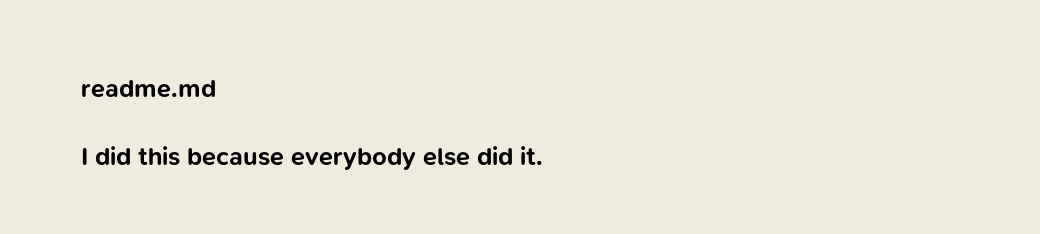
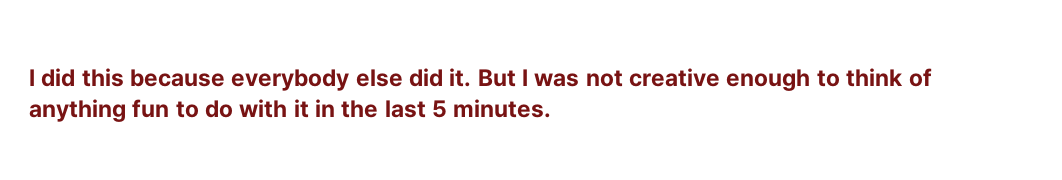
- readme.md
+ But I was not creative enough to think of anything fun to do with it in the last 5 minutes.

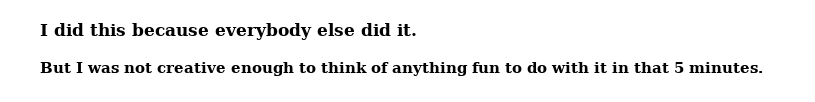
- I did this because everybody else did it. But I was not creative enough to think of anything fun to do with it in the last 5 minutes.
+ I did this because everybody else did it.
+ But I was not creative enough to think of anything fun to do with it in that 5 minutes.

